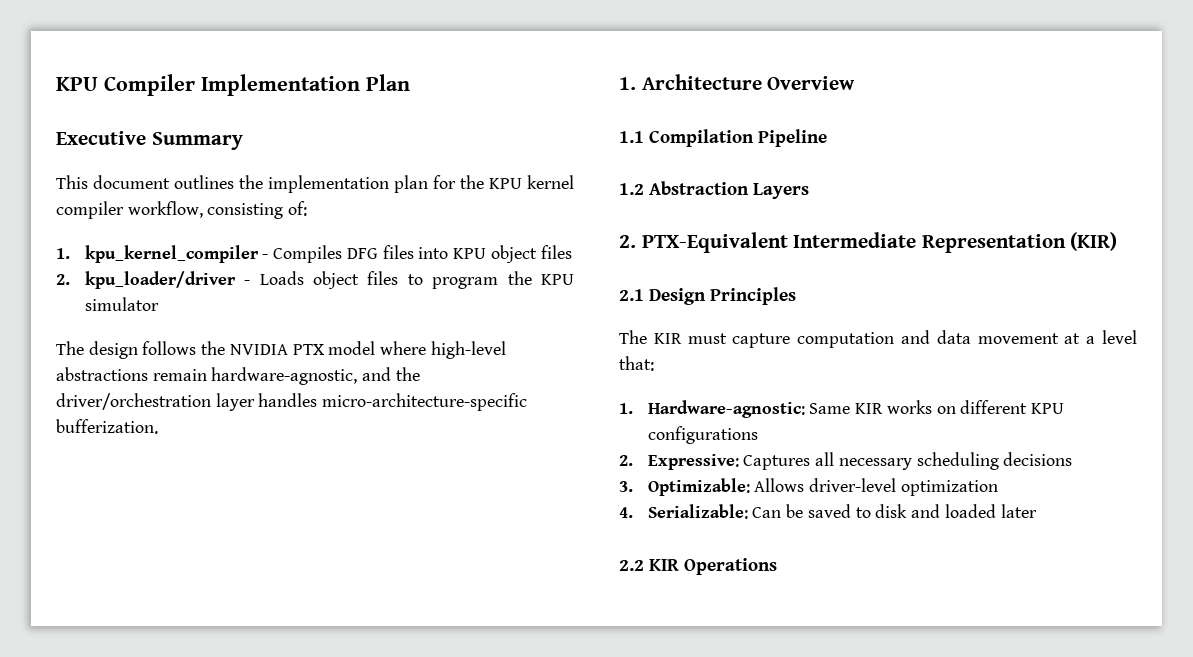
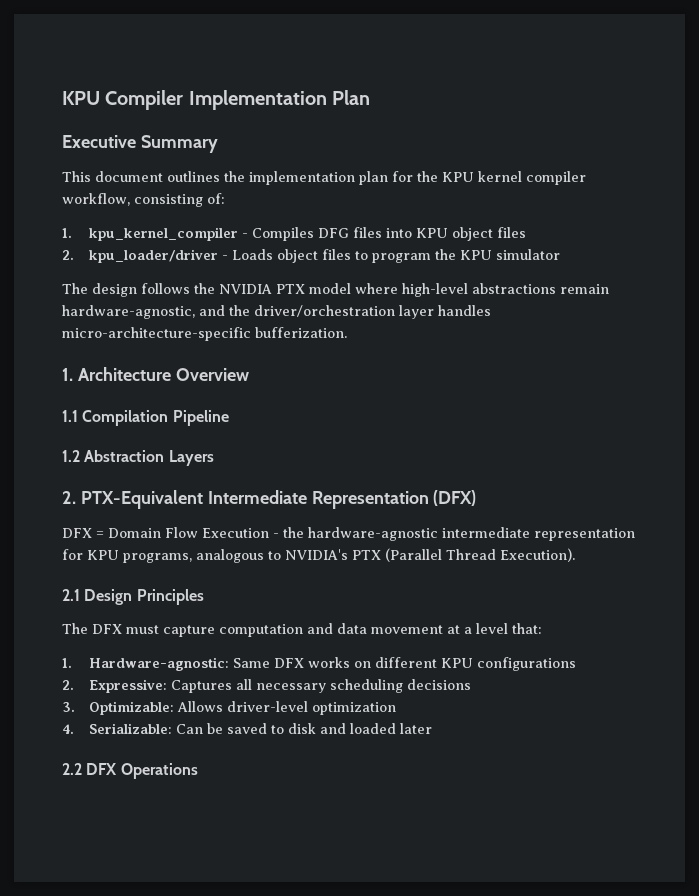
- 2. PTX-Equivalent Intermediate Representation (KIR)
+ 2. PTX-Equivalent Intermediate Representation (DFX)
+ DFX = Domain Flow Execution - the hardware-agnostic intermediate representation for KPU programs, analogous to NVIDIA's PTX (Parallel Thread Execution).
- The KIR must capture computation and data movement at a level that:
+ The DFX must capture computation and data movement at a level that:
- 1. Hardware-agnostic: Same KIR works on different KPU configurations
+ 1. Hardware-agnostic: Same DFX works on different KPU configurations
- 2.2 KIR Operations
+ 2.2 DFX Operations

